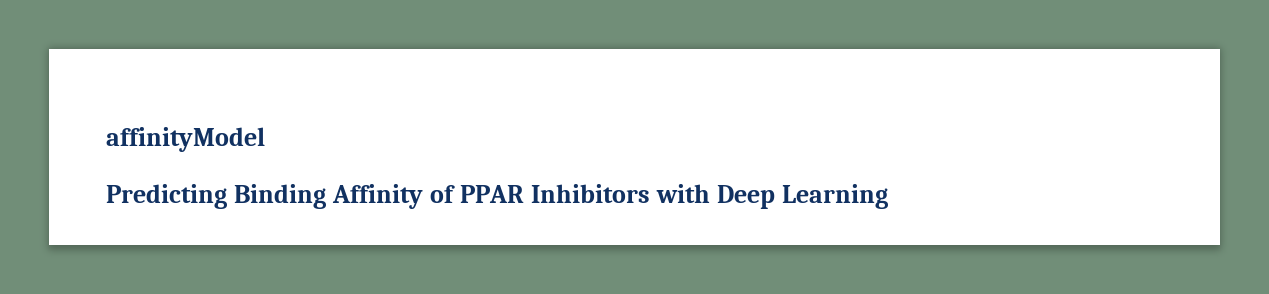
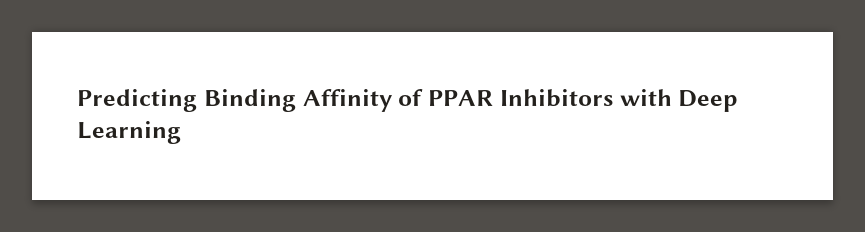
- affinityModel

